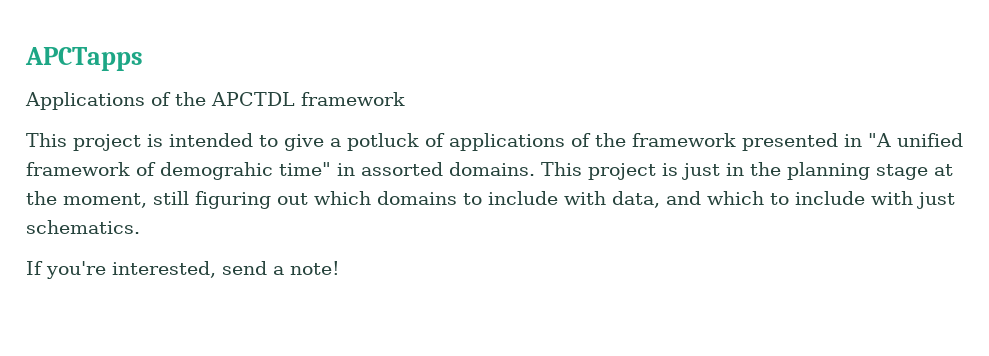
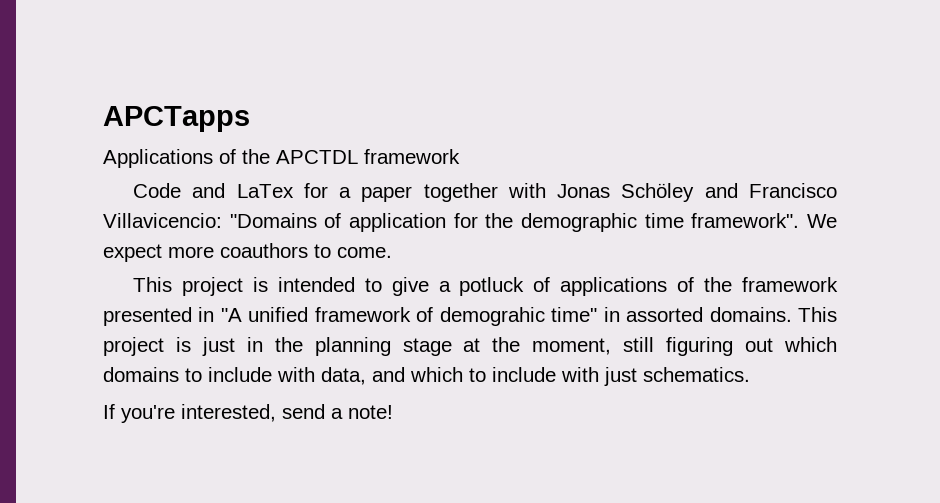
+ Code and LaTex for a paper together with Jonas Schöley and Francisco Villavicencio: "Domains of application for the demographic time framework". We expect more coauthors to come.

